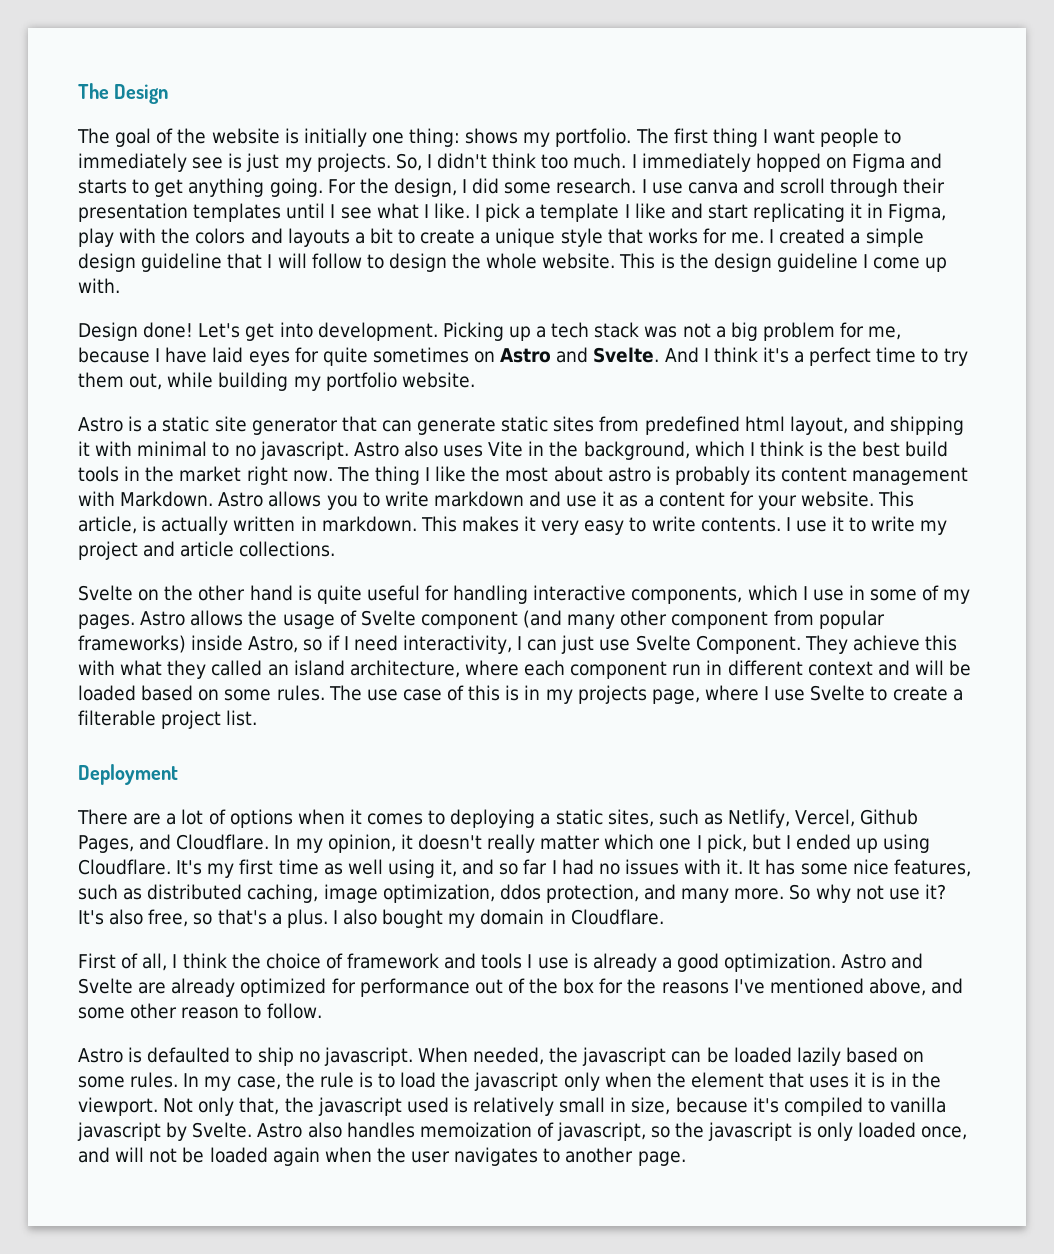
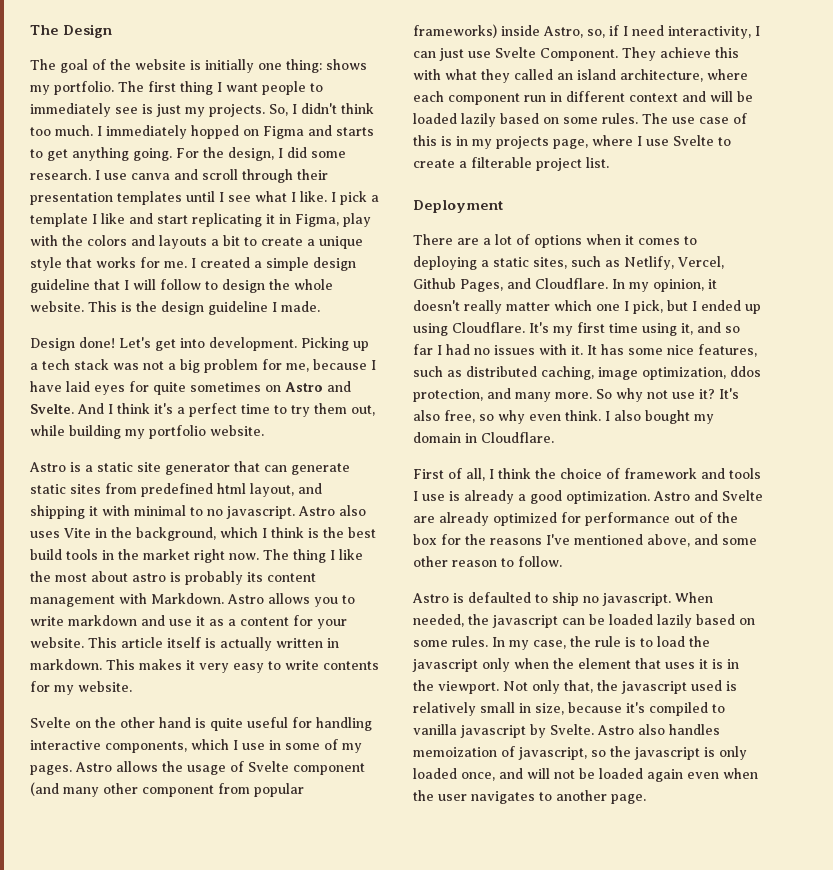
- This is the design guideline I come up with.
+ This is the design guideline I made.
- This article, is actually written in markdown.
+ This article itself is actually written in markdown.
- This makes it very easy to write contents. I use it to write my project and article collections.
+ This makes it very easy to write contents for my website.
- Astro allows the usage of Svelte component (and many other component from popular frameworks) inside Astro, so if I need interactivity, I can just use Svelte Component.
+ Astro allows the usage of Svelte component (and many other component from popular frameworks) inside Astro, so, if I need interactivity, I can just use Svelte Component.
- They achieve this with what they called an island architecture, where each component run in different context and will be loaded based on some rules.
+ They achieve this with what they called an island architecture, where each component run in different context and will be loaded lazily based on some rules.
- It's my first time as well using it, and so far I had no issues with it.
+ It's my first time using it, and so far I had no issues with it.
- It's also free, so that's a plus.
+ It's also free, so why even think.
- Astro also handles memoization of javascript, so the javascript is only loaded once, and will not be loaded again when the user navigates to another page.
+ Astro also handles memoization of javascript, so the javascript is only loaded once, and will not be loaded again even when the user navigates to another page.

